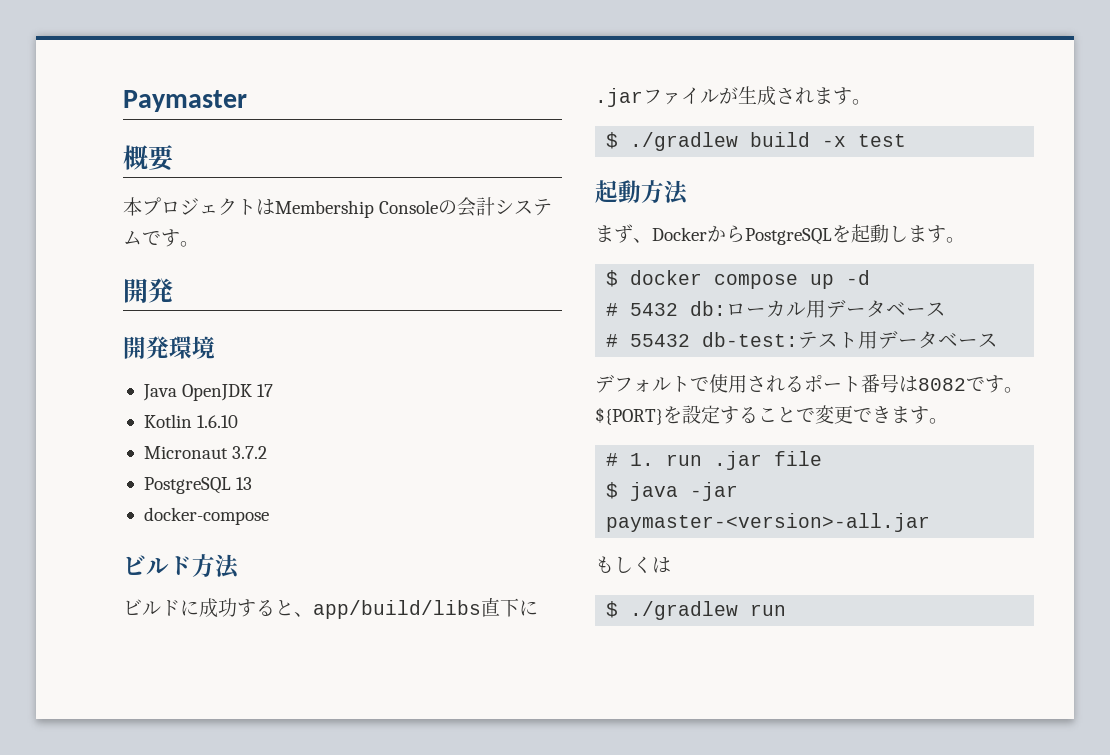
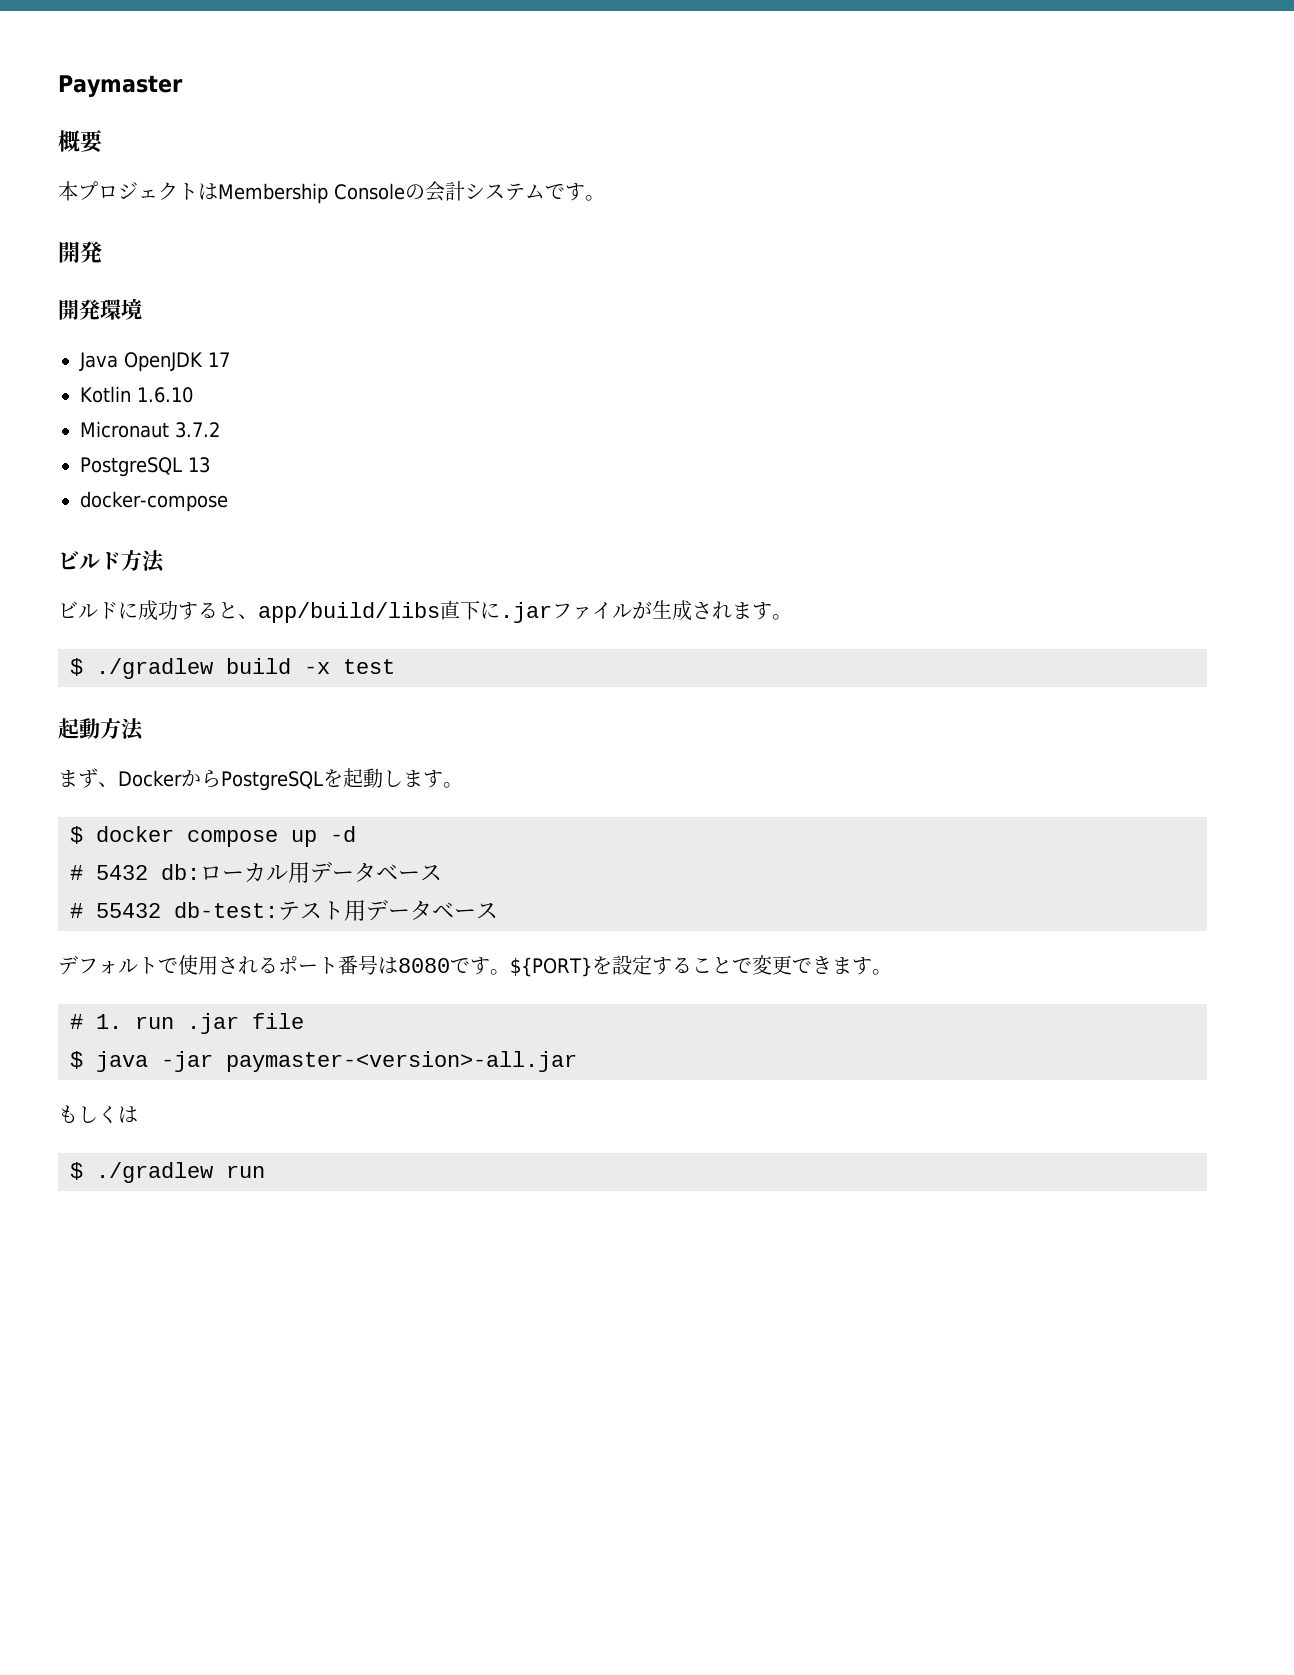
- デフォルトで使用されるポート番号は8082です。
+ デフォルトで使用されるポート番号は8080です。

